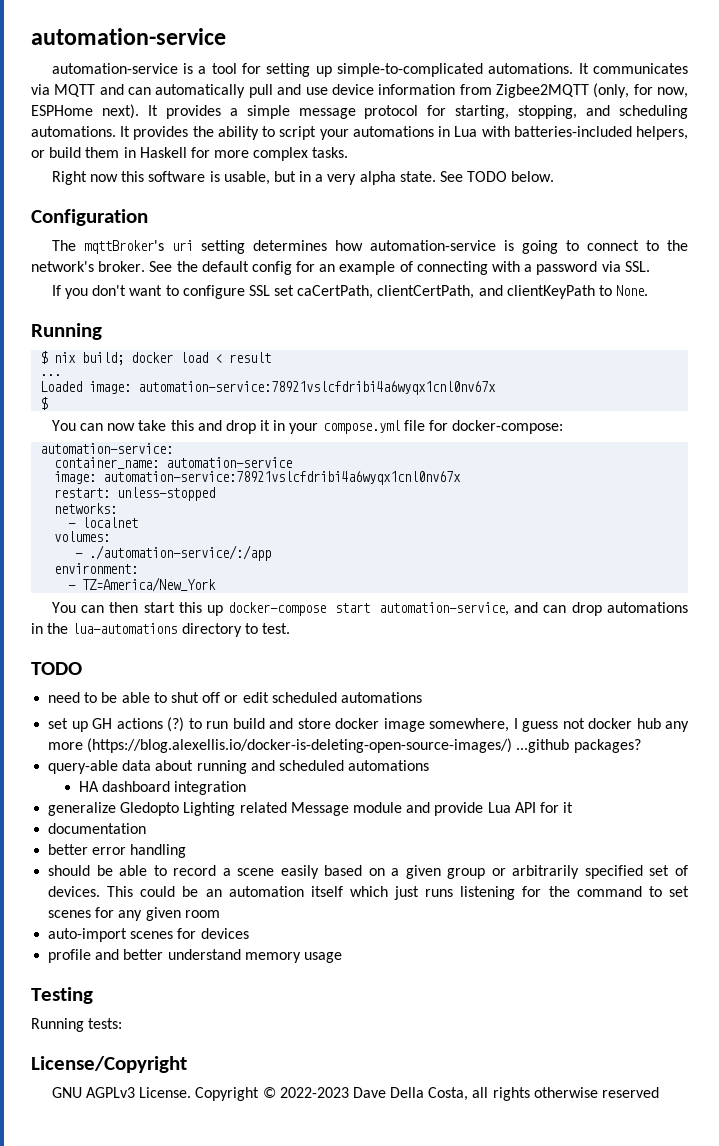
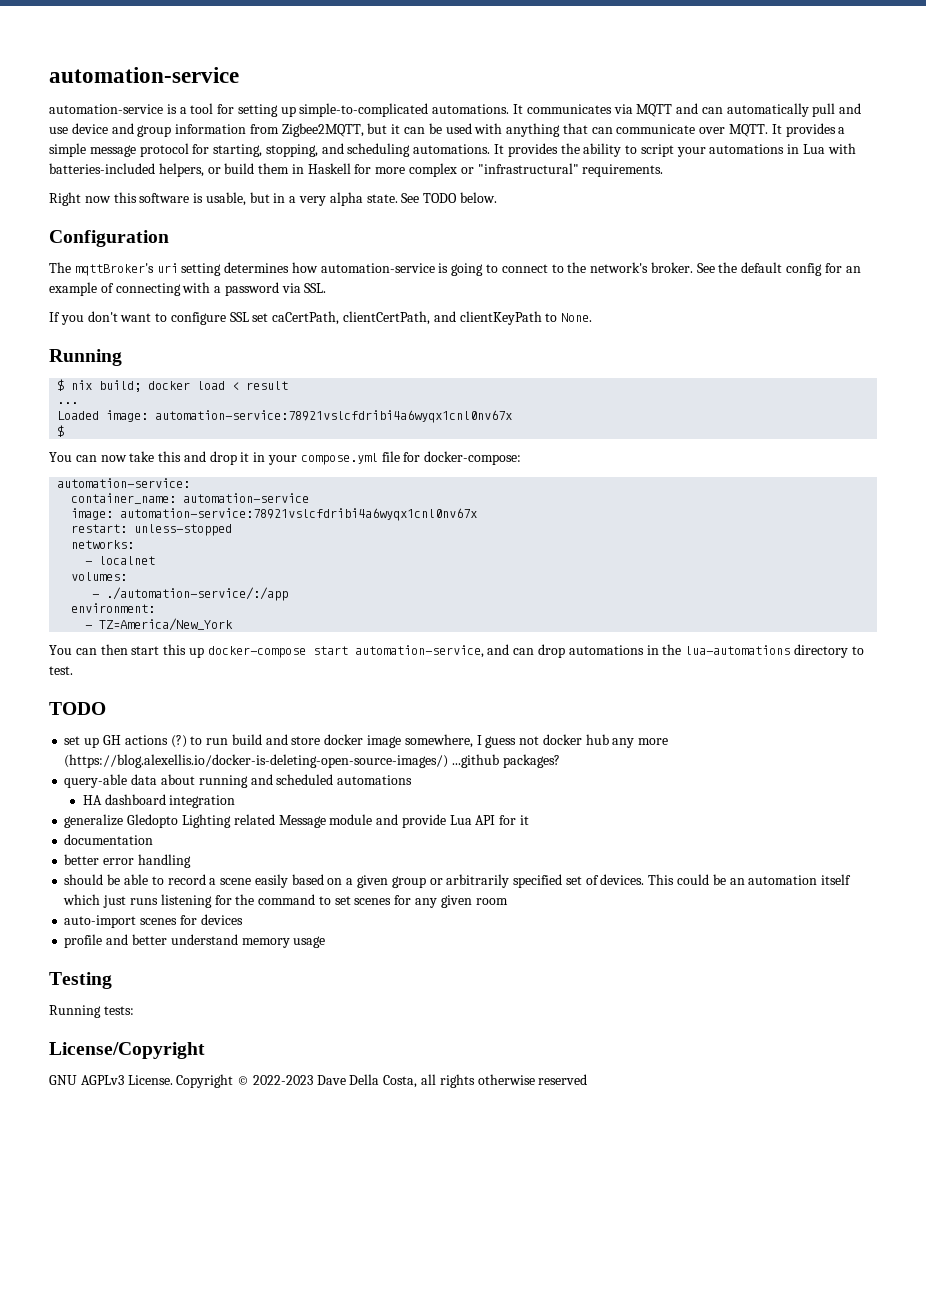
- It communicates via MQTT and can automatically pull and use device information from Zigbee2MQTT (only, for now, ESPHome next).
+ It communicates via MQTT and can automatically pull and use device and group information from Zigbee2MQTT, but it can be used with anything that can communicate over MQTT.
- It provides the ability to script your automations in Lua with batteries-included helpers, or build them in Haskell for more complex tasks.
+ It provides the ability to script your automations in Lua with batteries-included helpers, or build them in Haskell for more complex or "infrastructural" requirements.
- need to be able to shut off or edit scheduled automations

